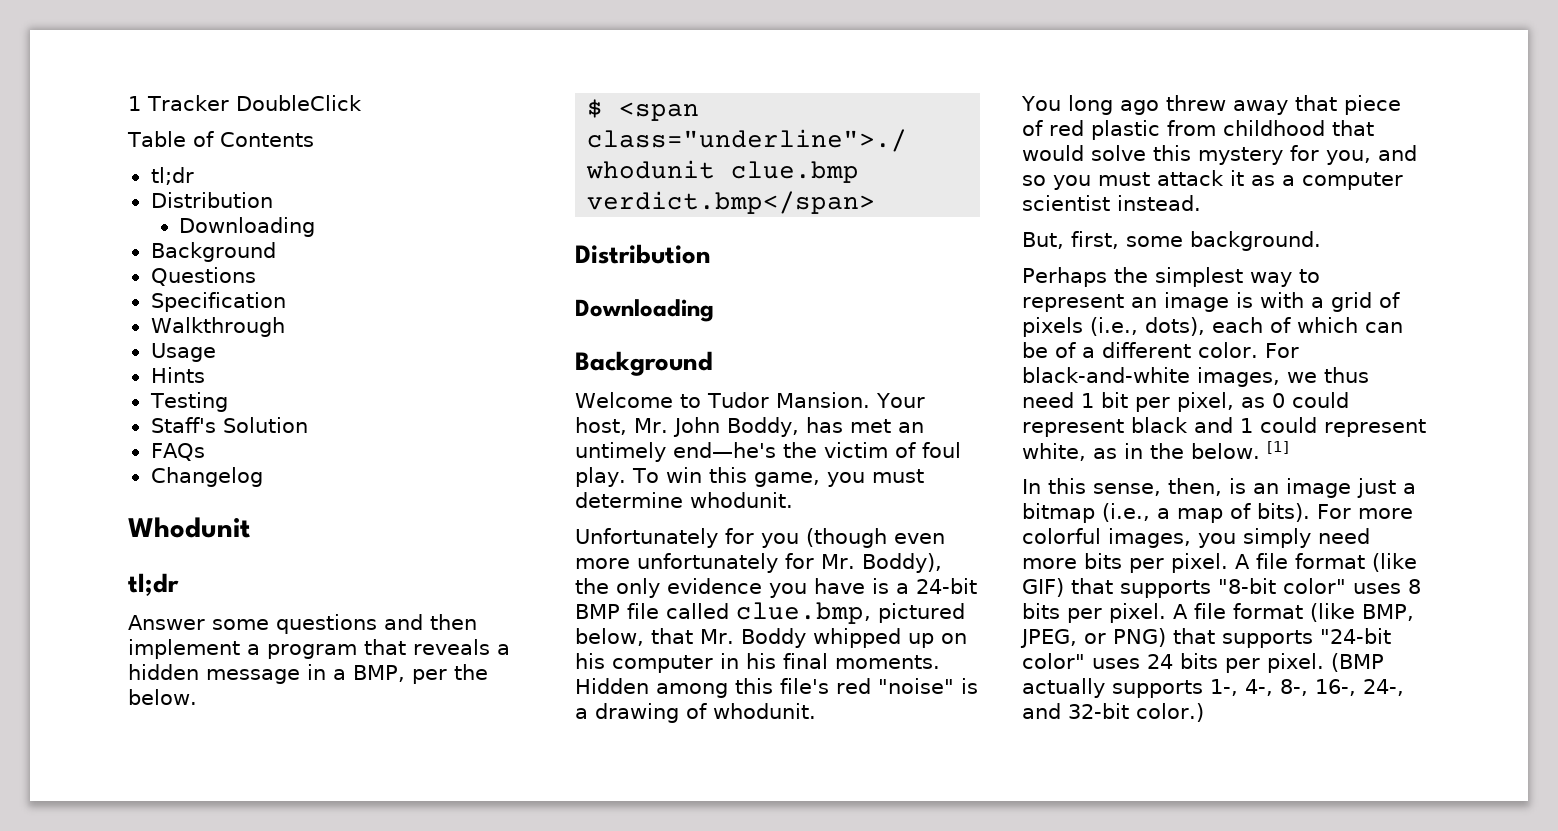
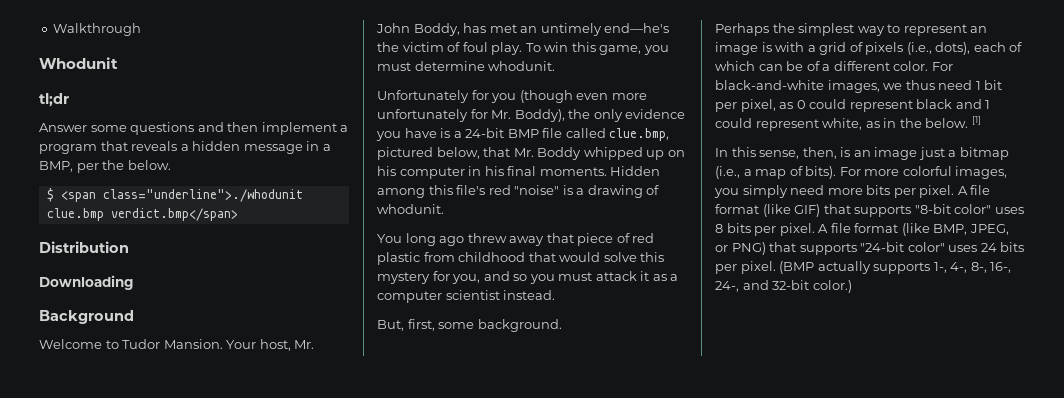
- 1 Tracker DoubleClick
- Table of Contents
- tl;dr
- Distribution
- Downloading
- Background
- Questions
- Specification
  Walkthrough
- Usage
- Hints
- Testing
- Staff's Solution
- FAQs
- Changelog

